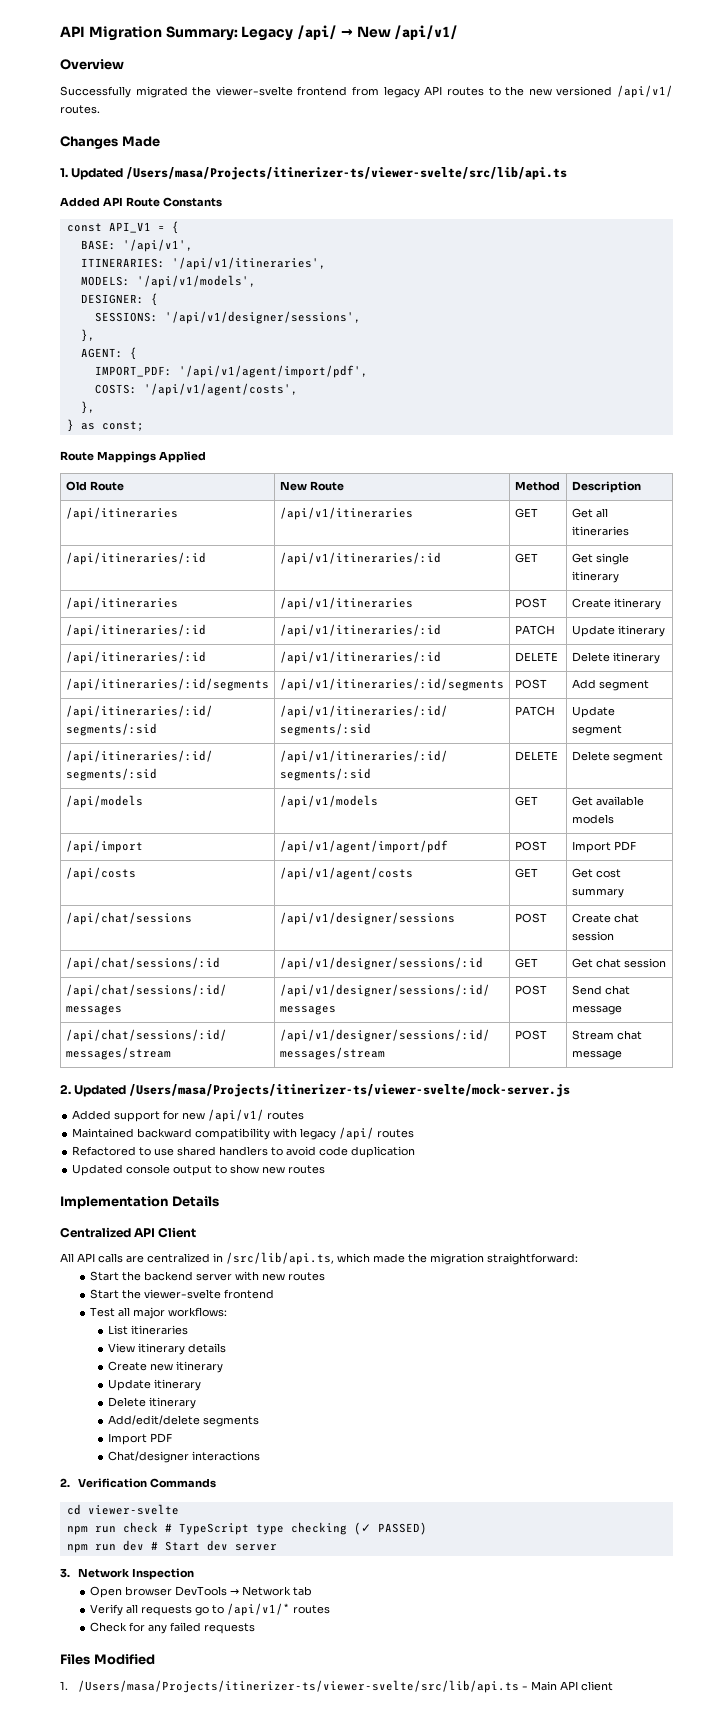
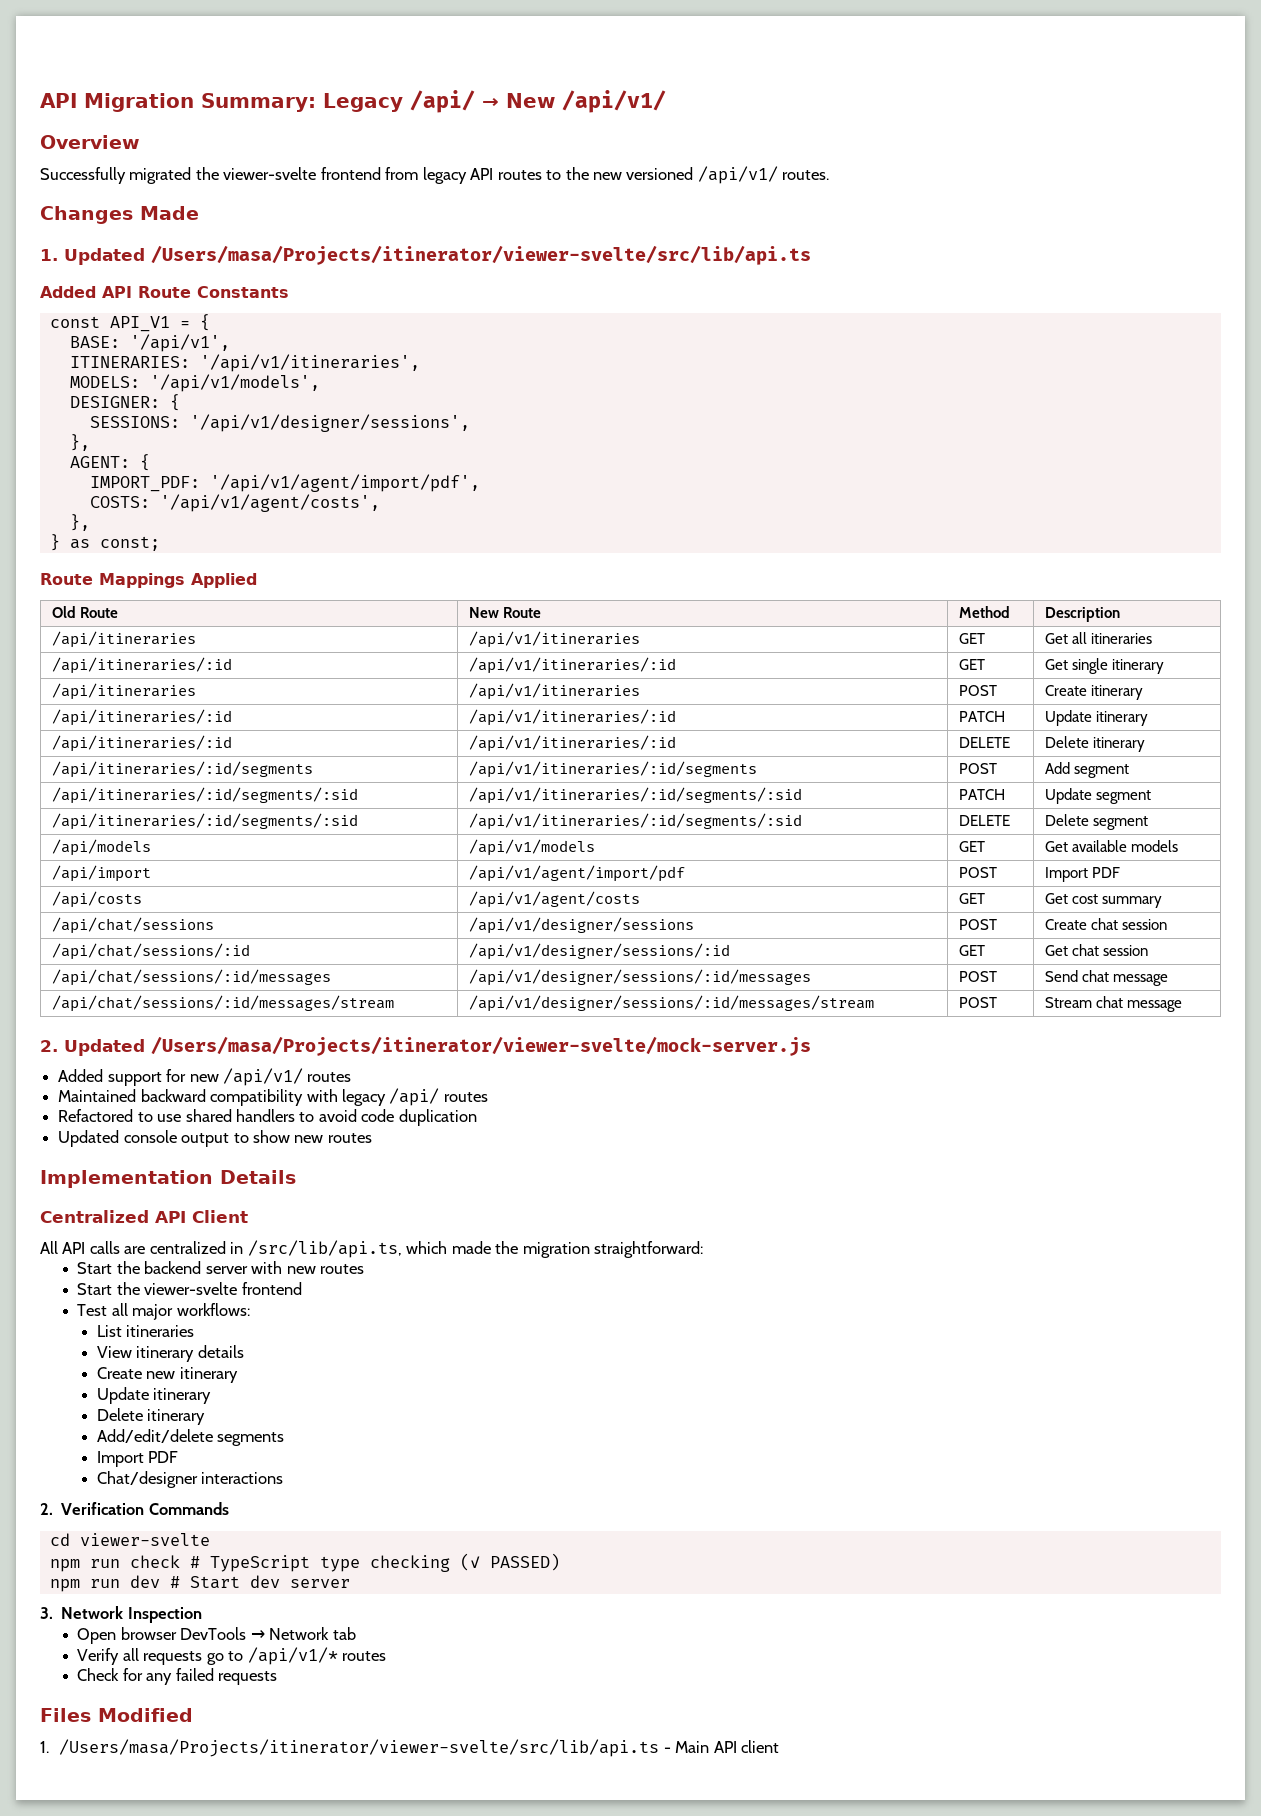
- 1. Updated /Users/masa/Projects/itinerizer-ts/viewer-svelte/src/lib/api.ts
+ 1. Updated /Users/masa/Projects/itinerator/viewer-svelte/src/lib/api.ts
- 2. Updated /Users/masa/Projects/itinerizer-ts/viewer-svelte/mock-server.js
+ 2. Updated /Users/masa/Projects/itinerator/viewer-svelte/mock-server.js
- 1. /Users/masa/Projects/itinerizer-ts/viewer-svelte/src/lib/api.ts - Main API client
+ 1. /Users/masa/Projects/itinerator/viewer-svelte/src/lib/api.ts - Main API client

